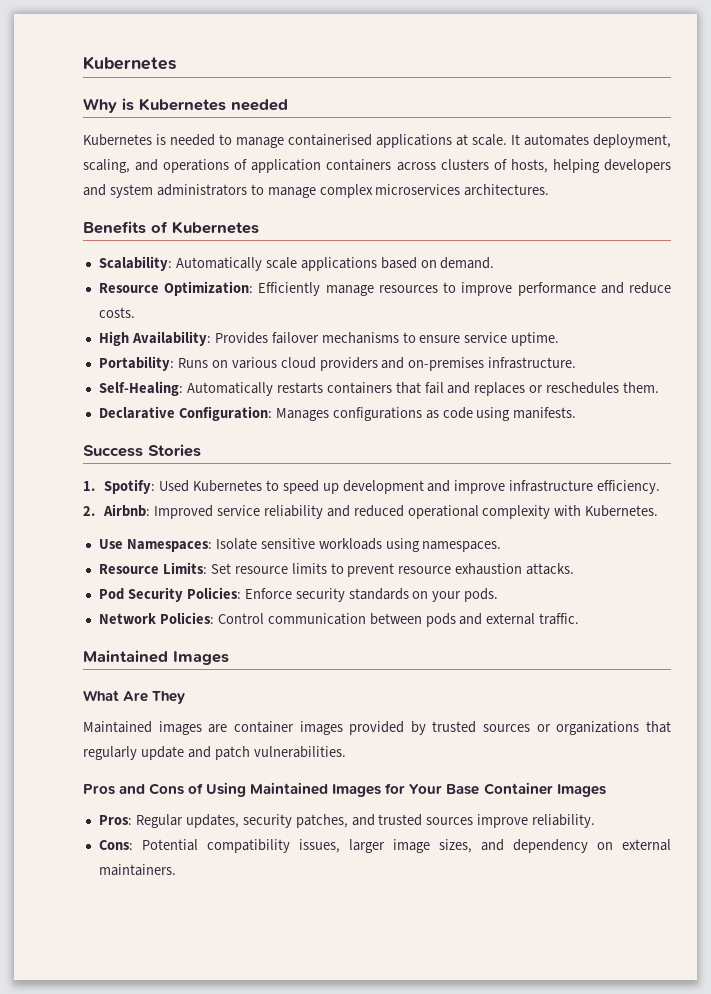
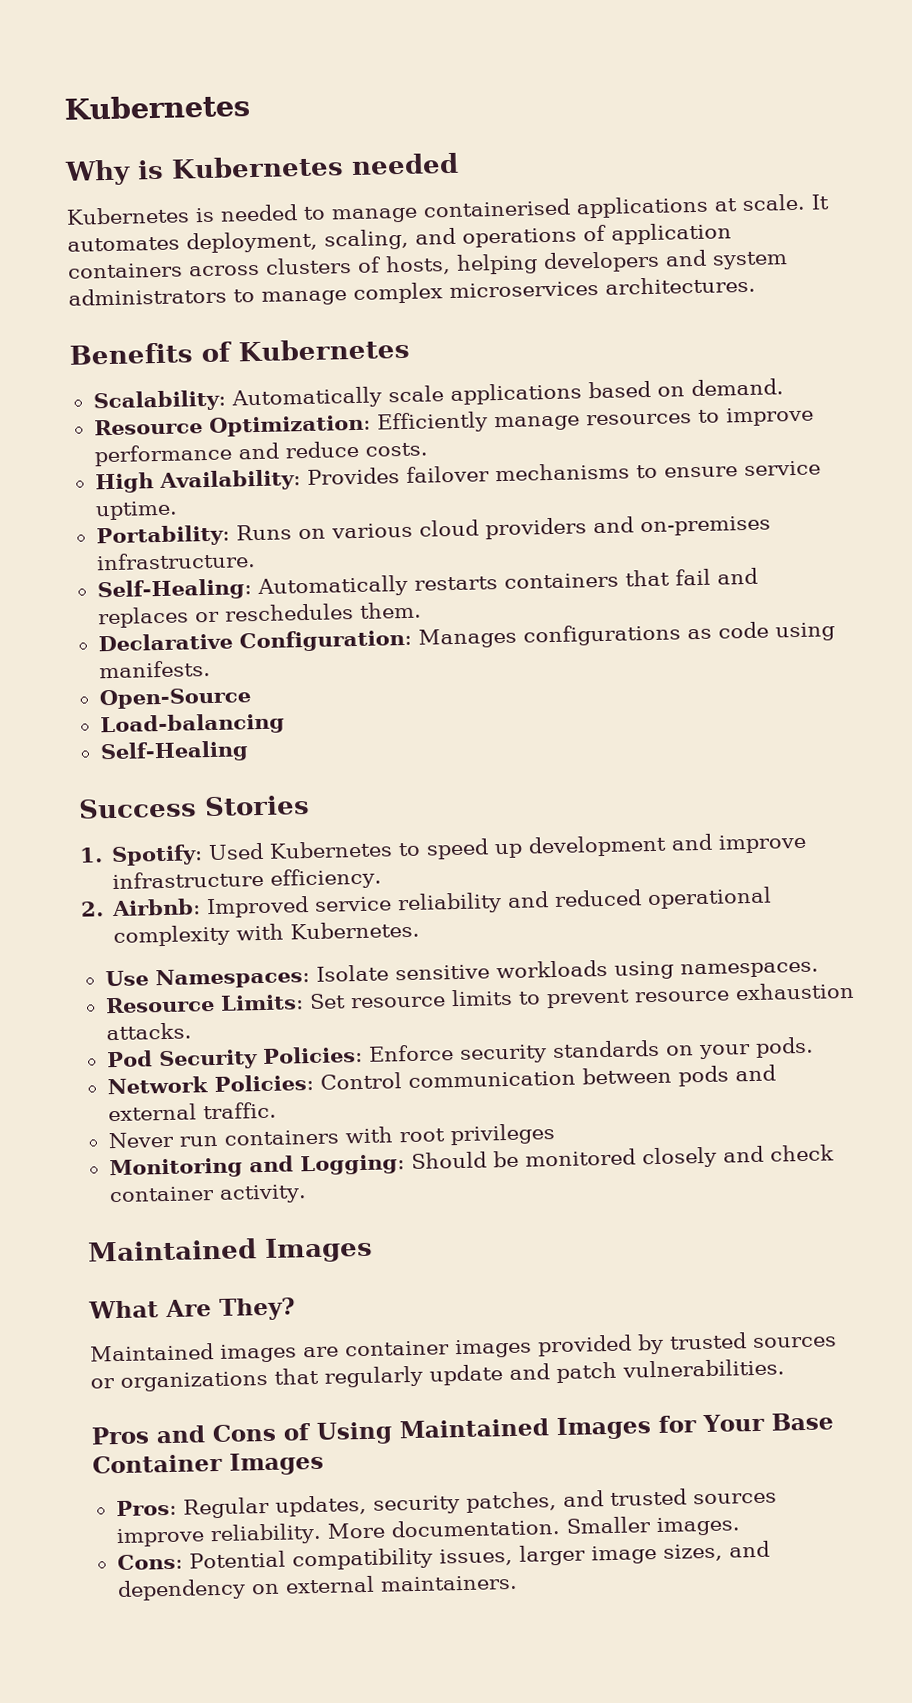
+ Open-Source
+ Load-balancing
+ Self-Healing
+ Never run containers with root privileges
+ Monitoring and Logging: Should be monitored closely and check container activity.
- What Are They
+ What Are They?
+ More documentation. Smaller images.

